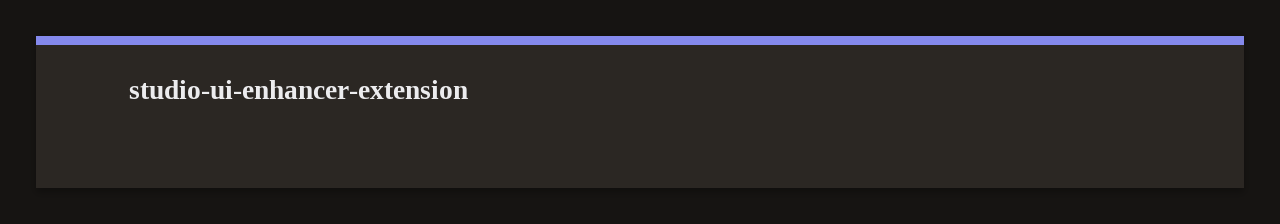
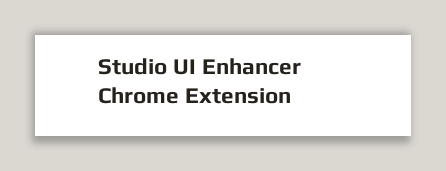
- studio-ui-enhancer-extension
+ Studio UI Enhancer Chrome Extension

